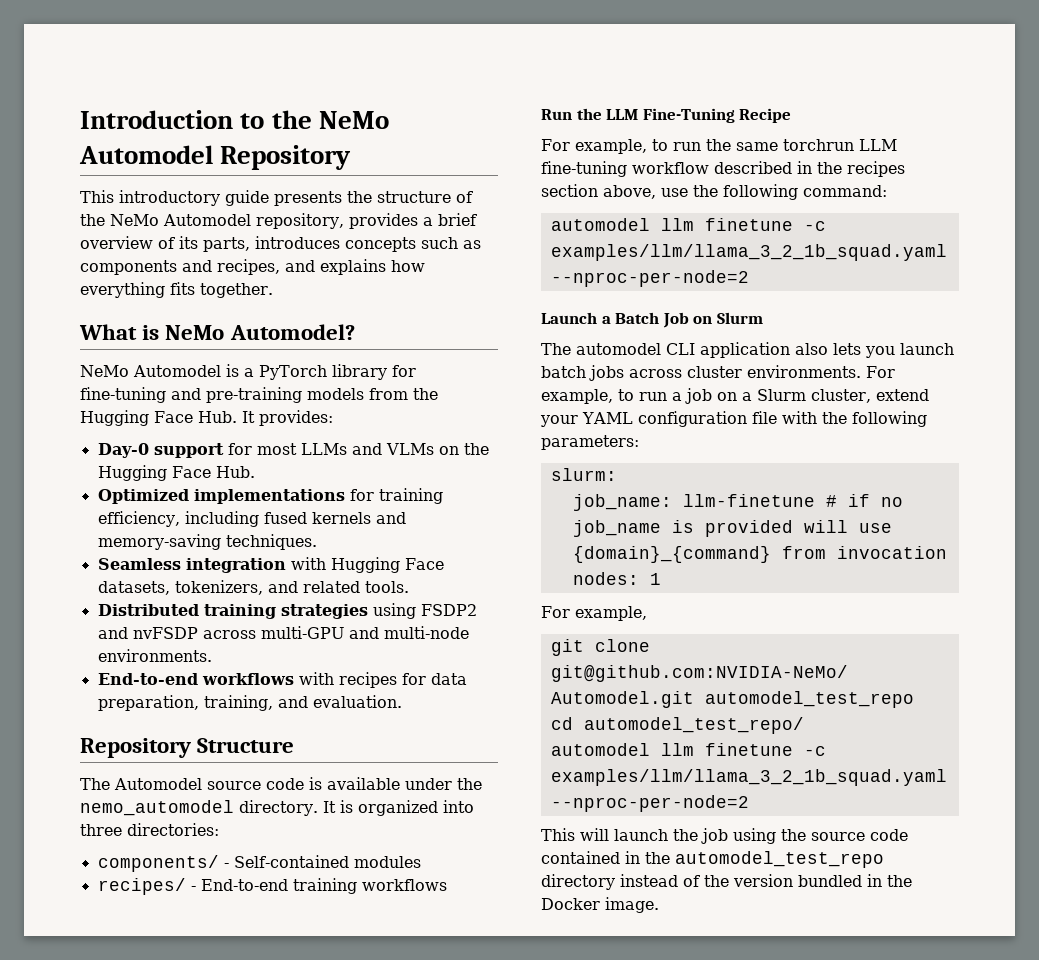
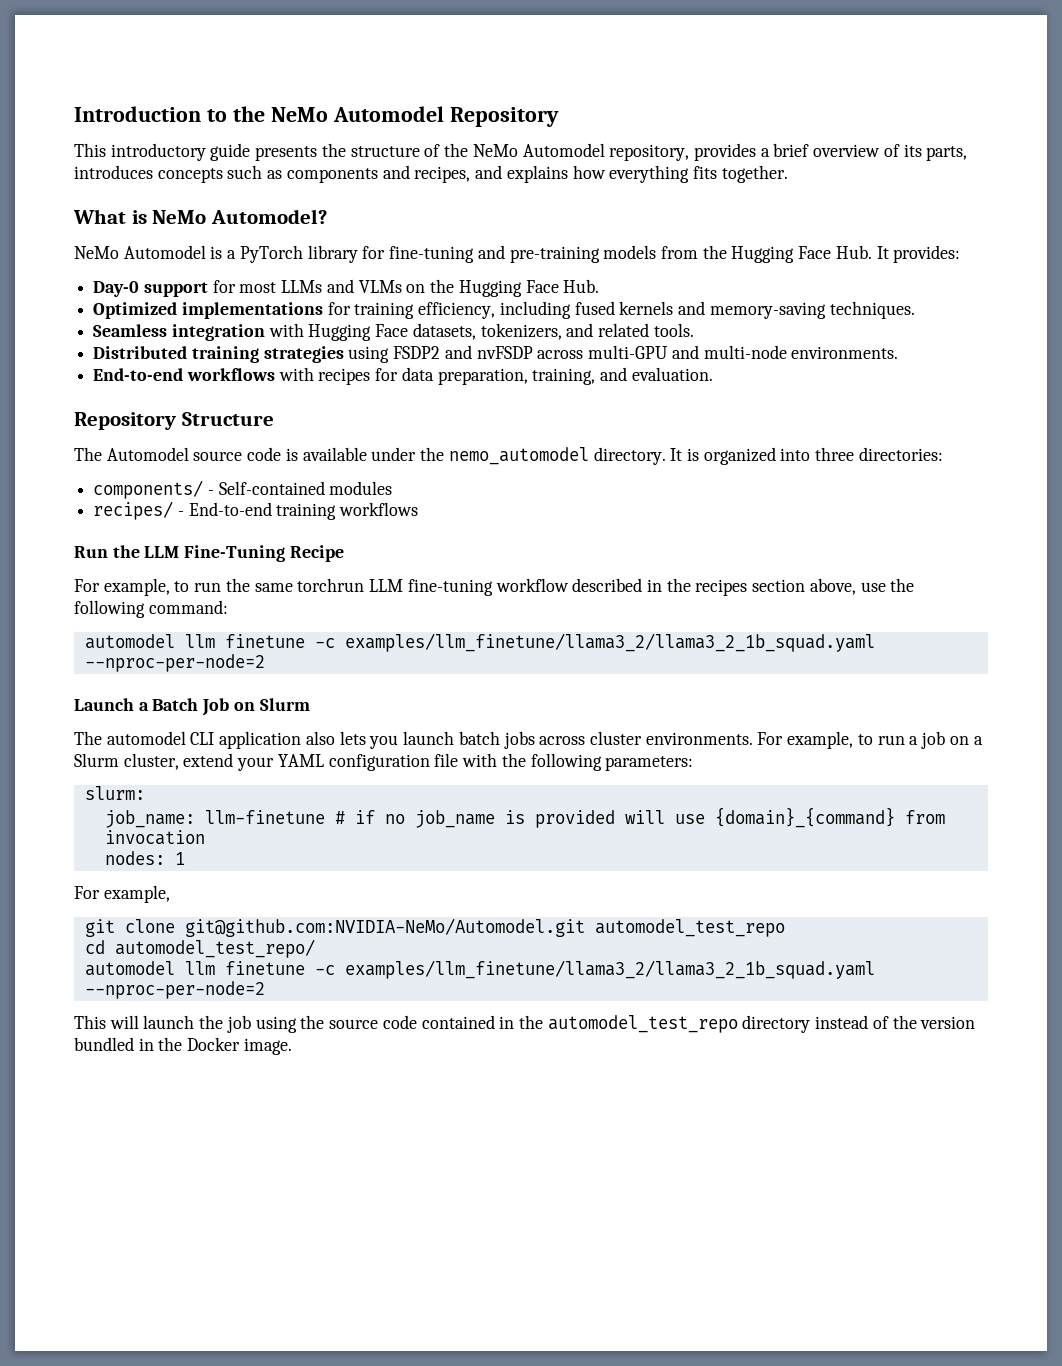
  For example, to run the same torchrun LLM fine-tuning workflow described in the recipes section above, use the following command:
- automodel llm finetune -c examples/llm/llama_3_2_1b_squad.yaml --nproc-per-node=2
+ automodel llm finetune -c examples/llm_finetune/llama3_2/llama3_2_1b_squad.yaml --nproc-per-node=2
  cd automodel_test_repo/
- automodel llm finetune -c examples/llm/llama_3_2_1b_squad.yaml --nproc-per-node=2
+ automodel llm finetune -c examples/llm_finetune/llama3_2/llama3_2_1b_squad.yaml --nproc-per-node=2

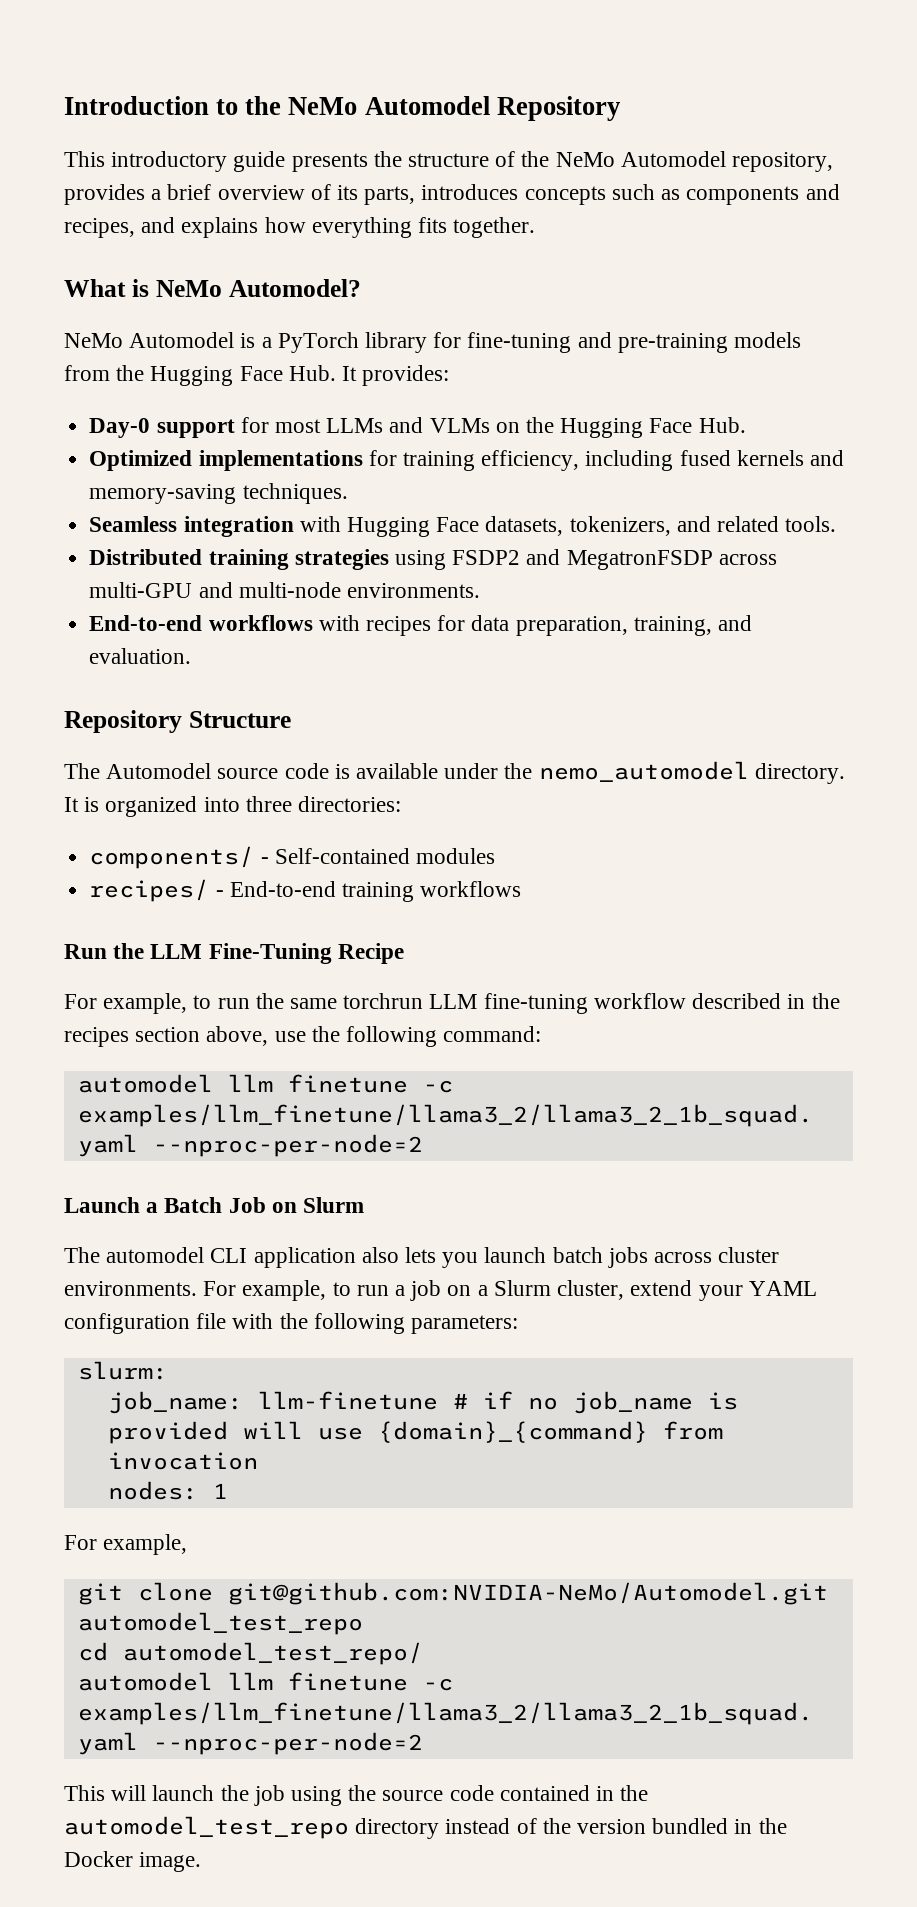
- Distributed training strategies using FSDP2 and nvFSDP across multi-GPU and multi-node environments.
+ Distributed training strategies using FSDP2 and MegatronFSDP across multi-GPU and multi-node environments.

